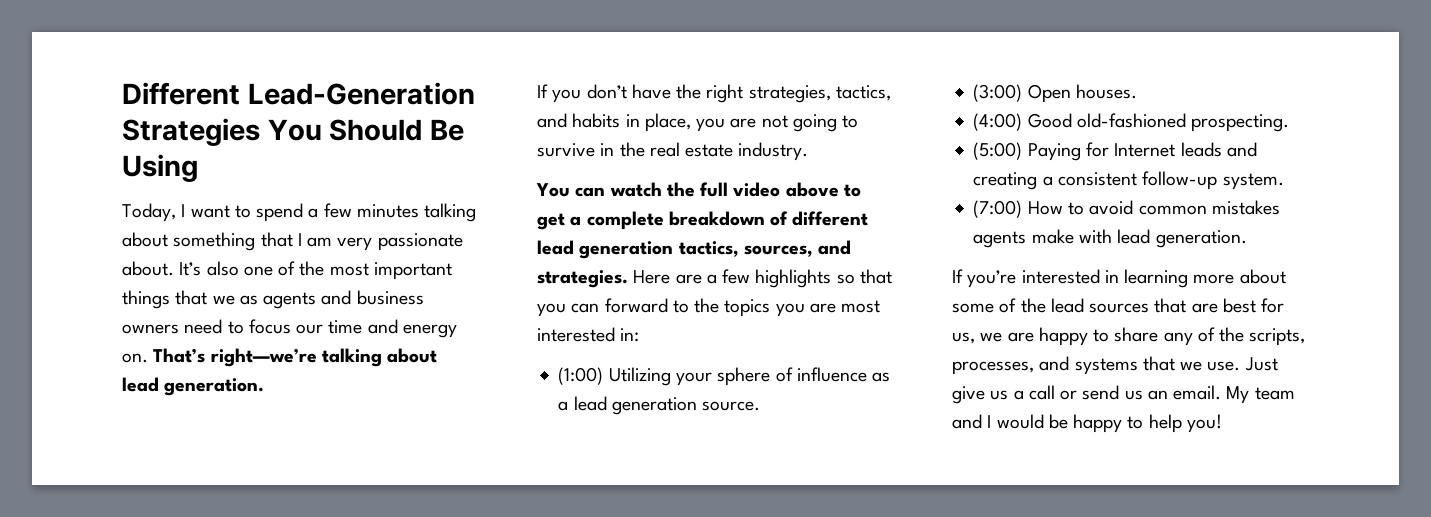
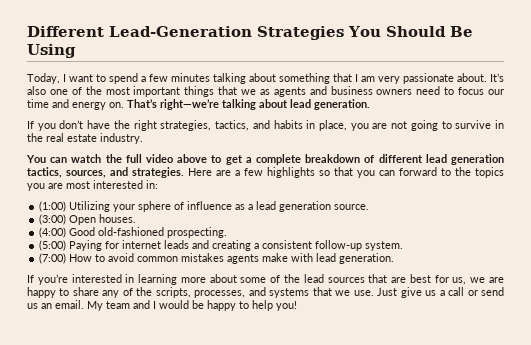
- (5:00) Paying for Internet leads and creating a consistent follow-up system.
+ (5:00) Paying for internet leads and creating a consistent follow-up system.

